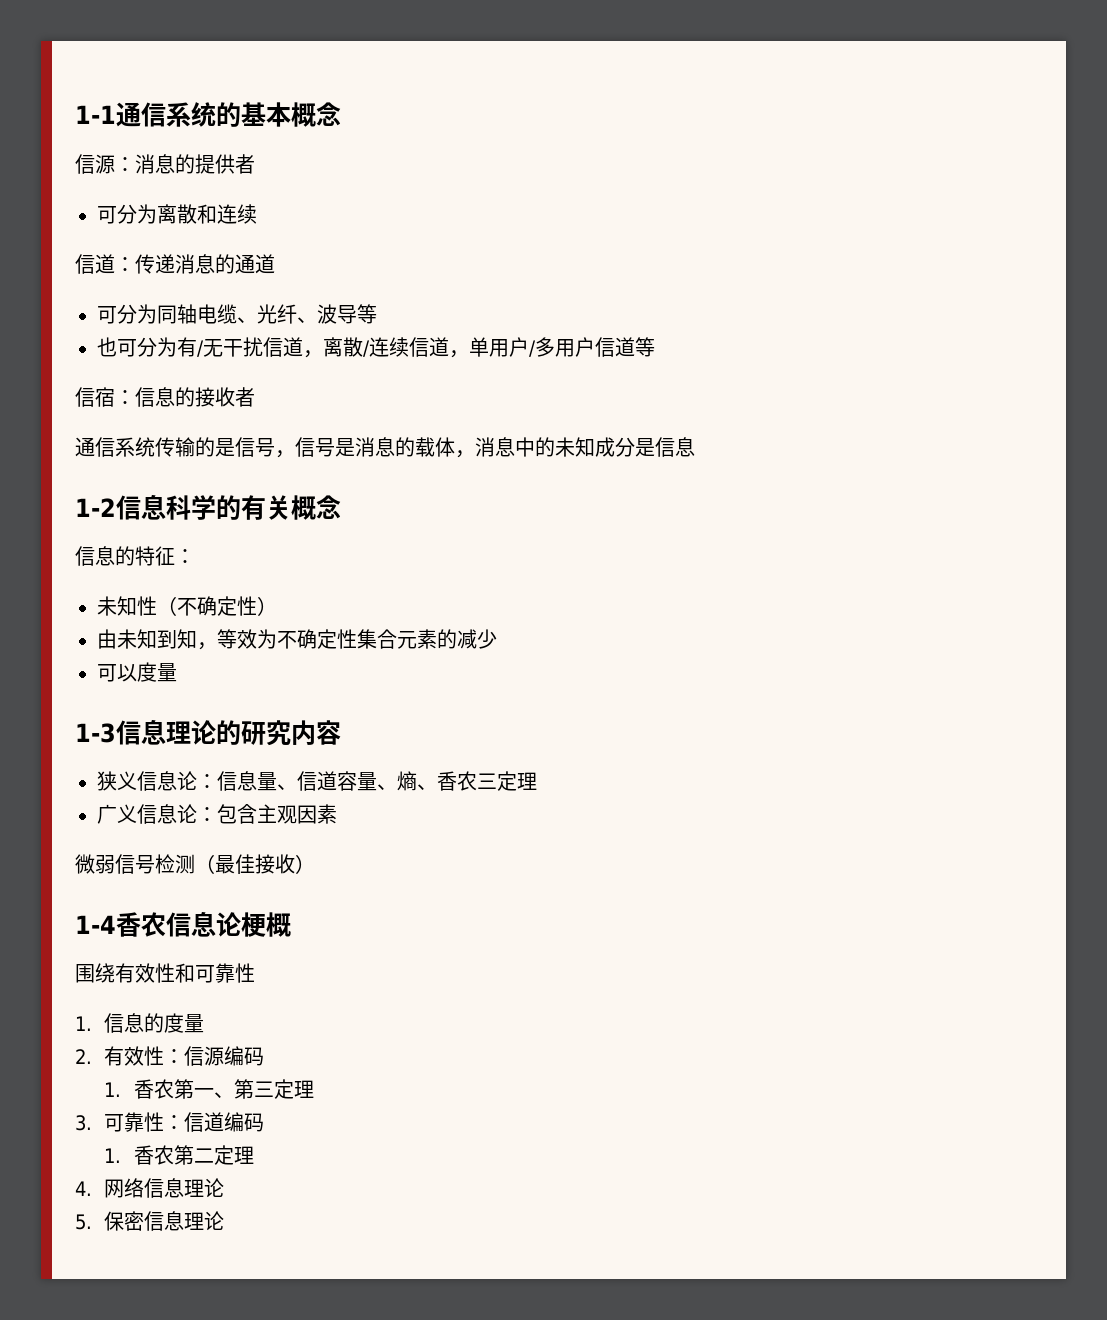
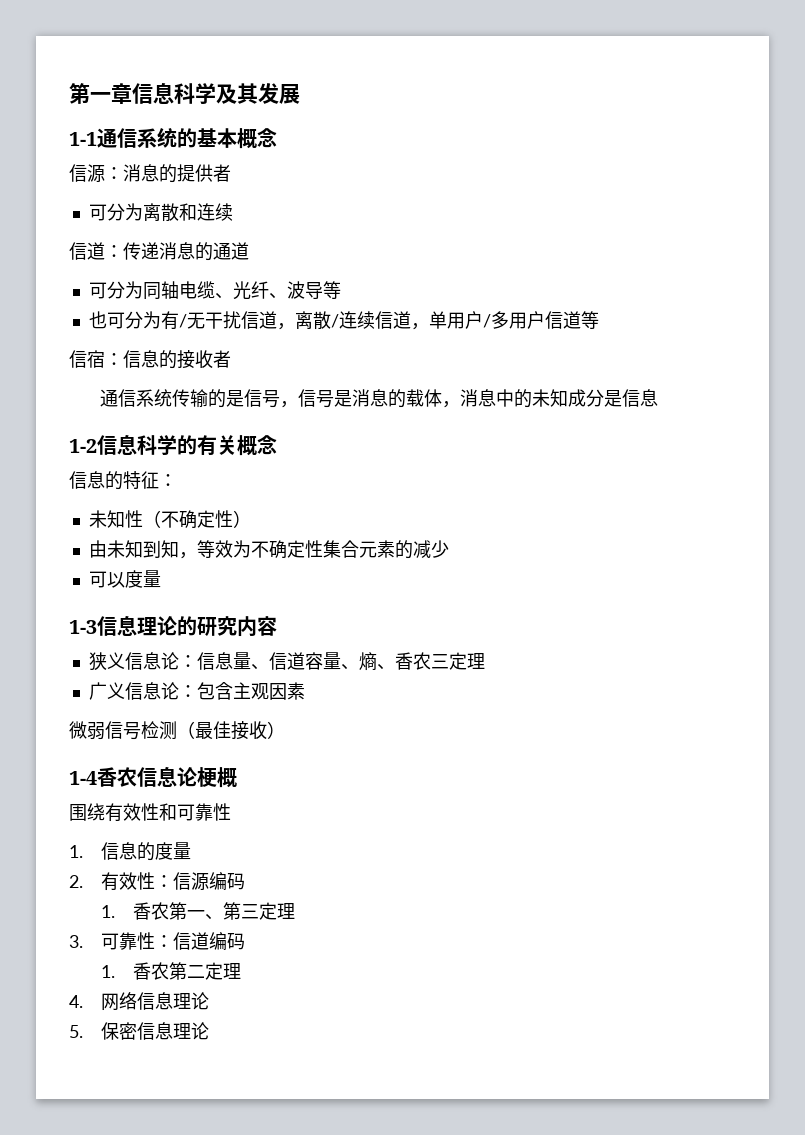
+ 第一章信息科学及其发展

